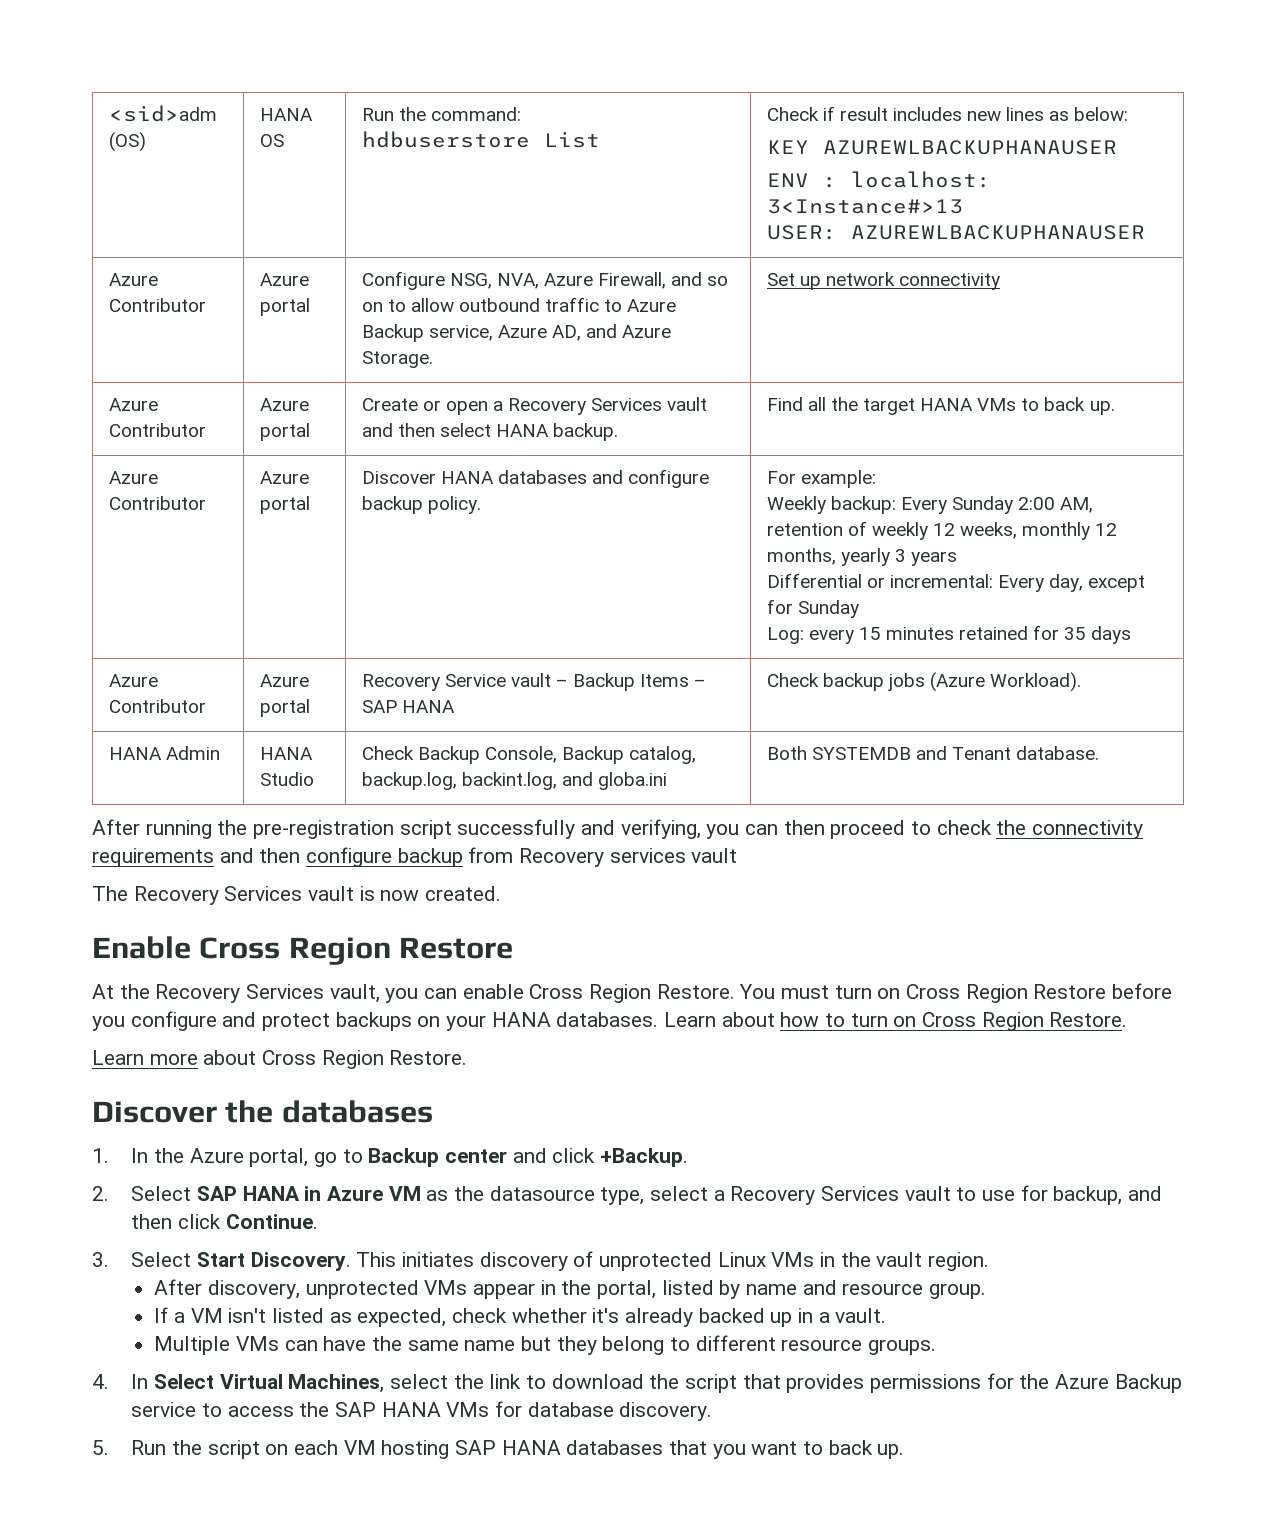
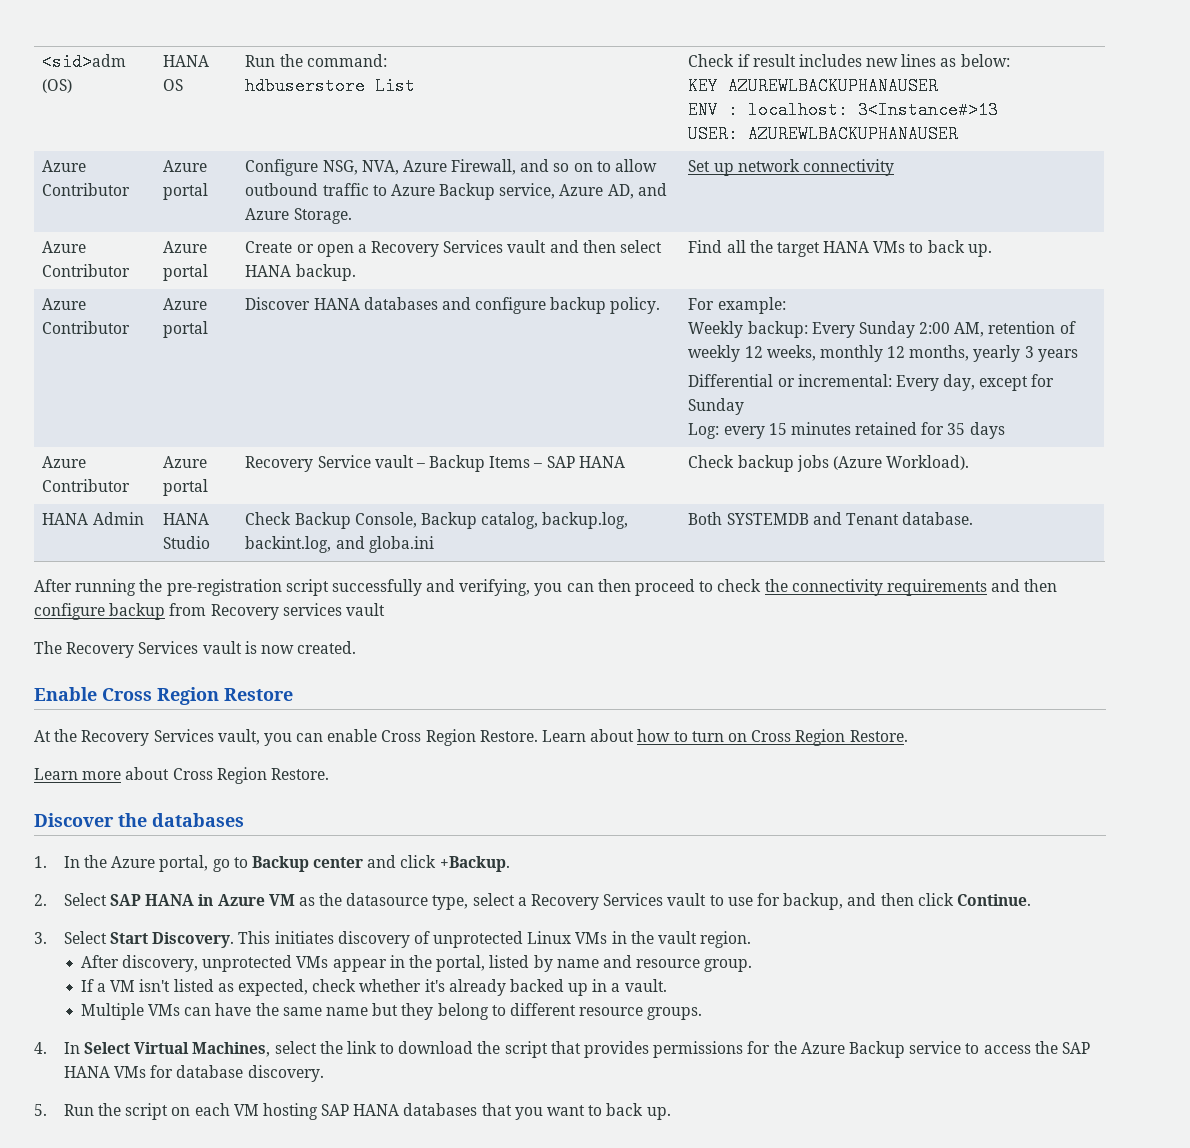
- You must turn on Cross Region Restore before you configure and protect backups on your HANA databases.

